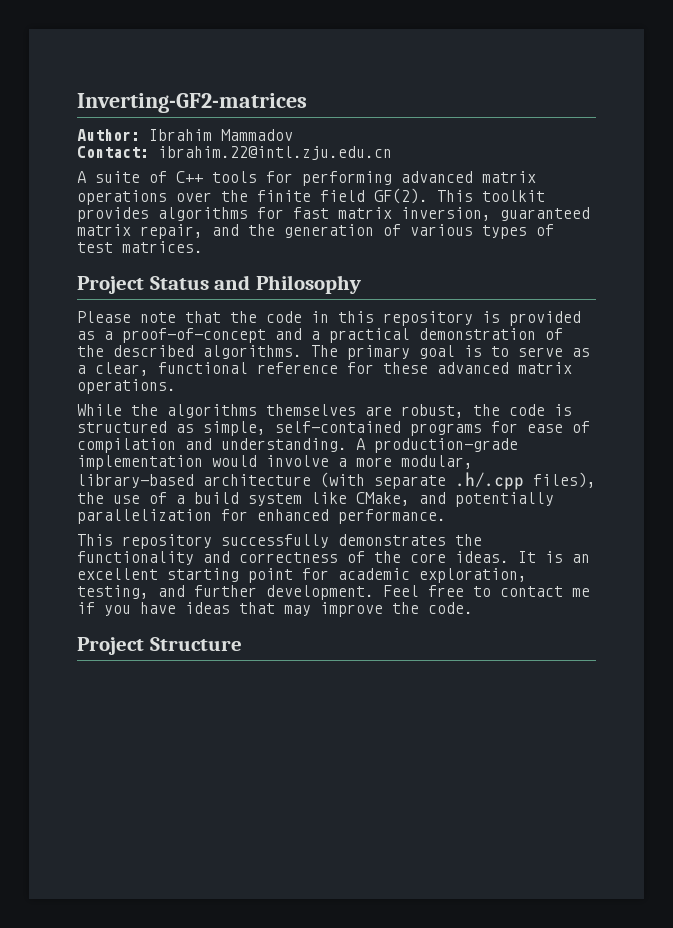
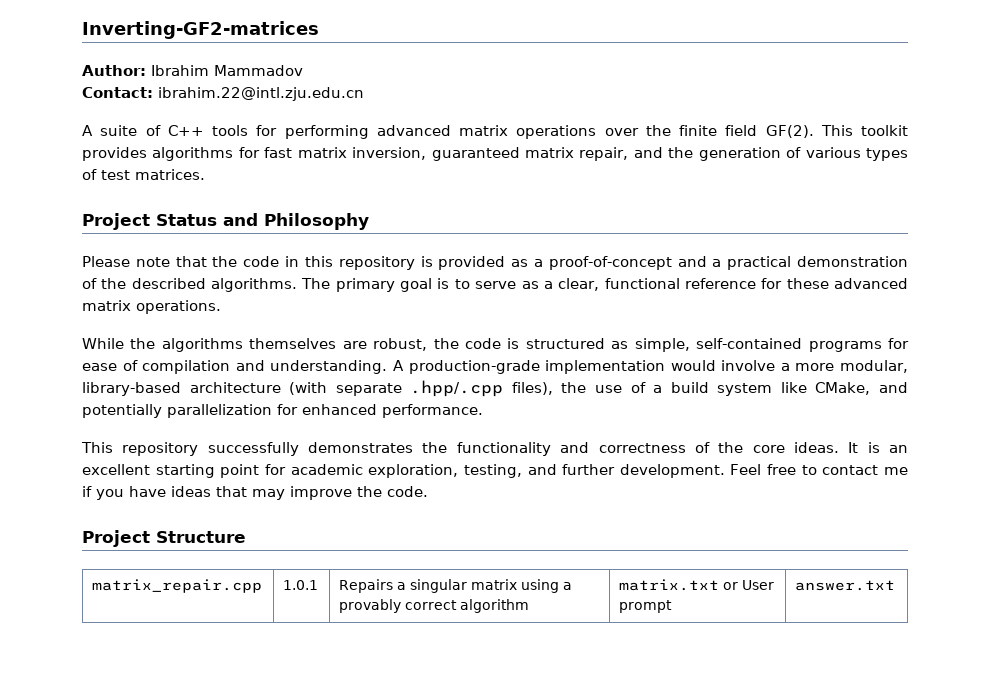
- A production‑grade implementation would involve a more modular, library‑based architecture (with separate .h/.cpp files), the use of a build system like CMake, and potentially parallelization for enhanced performance.
+ A production‑grade implementation would involve a more modular, library‑based architecture (with separate .hpp/.cpp files), the use of a build system like CMake, and potentially parallelization for enhanced performance.
+ matrix_repair.cpp | 1.0.1 | Repairs a singular matrix using a provably correct algorithm | matrix.txt or User prompt | answer.txt

